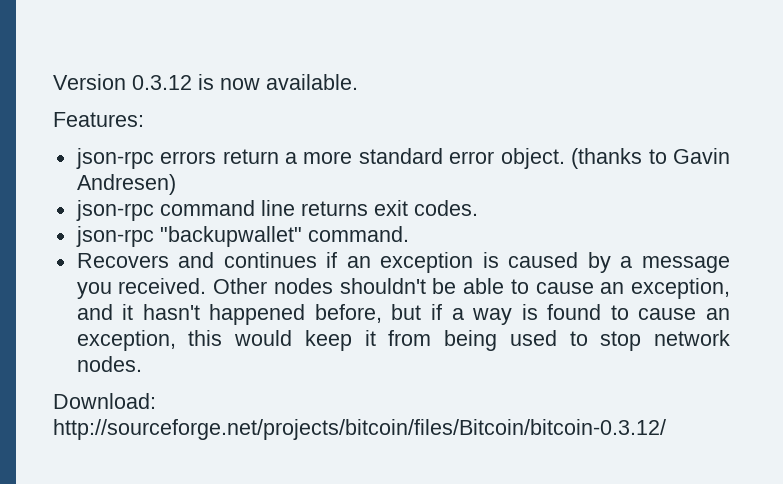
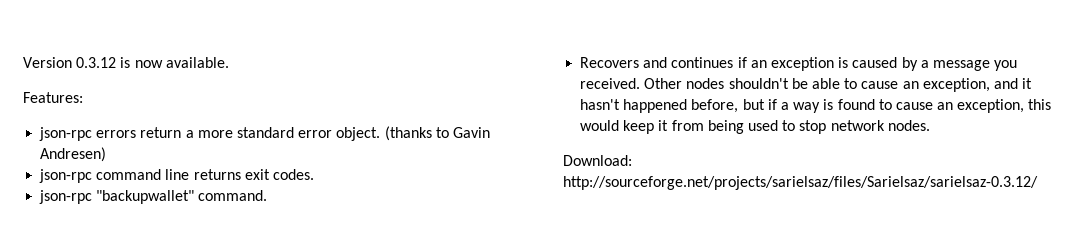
- Download: http://sourceforge.net/projects/bitcoin/files/Bitcoin/bitcoin-0.3.12/
+ Download: http://sourceforge.net/projects/sarielsaz/files/Sarielsaz/sarielsaz-0.3.12/

